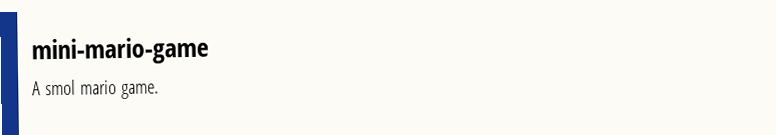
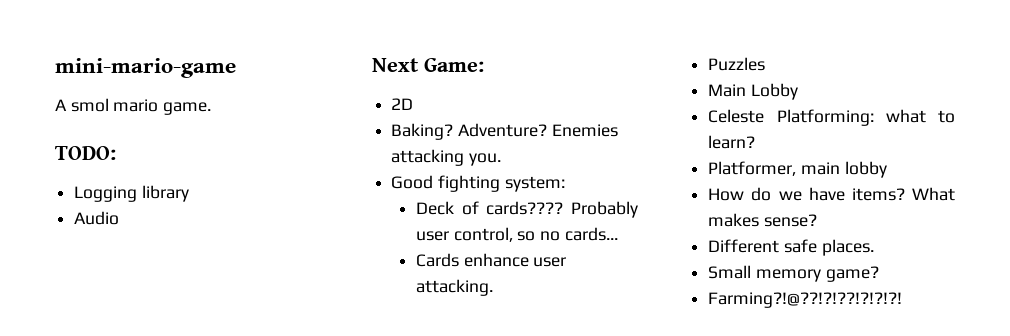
+ TODO:
+ Logging library
+ Audio
+ Next Game:
+ 2D
+ Baking? Adventure? Enemies attacking you.
+ Good fighting system:
+ Deck of cards???? Probably user control, so no cards...
+ Cards enhance user attacking.
+ Puzzles
+ Main Lobby
+ Celeste Platforming: what to learn?
+ Platformer, main lobby
+ How do we have items? What makes sense?
+ Different safe places.
+ Small memory game?
+ Farming?!@??!?!??!?!?!?!

